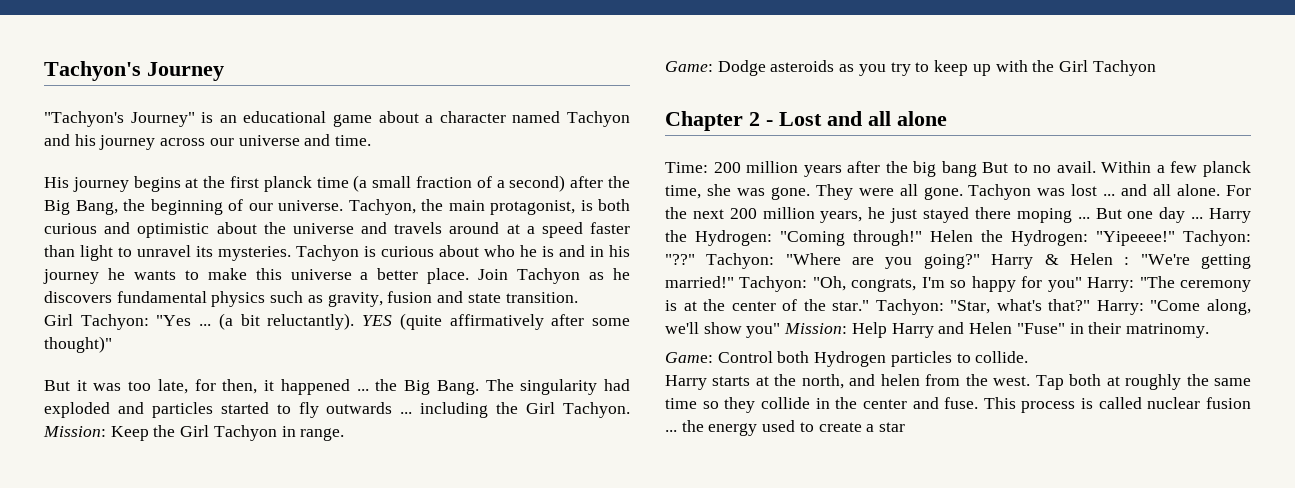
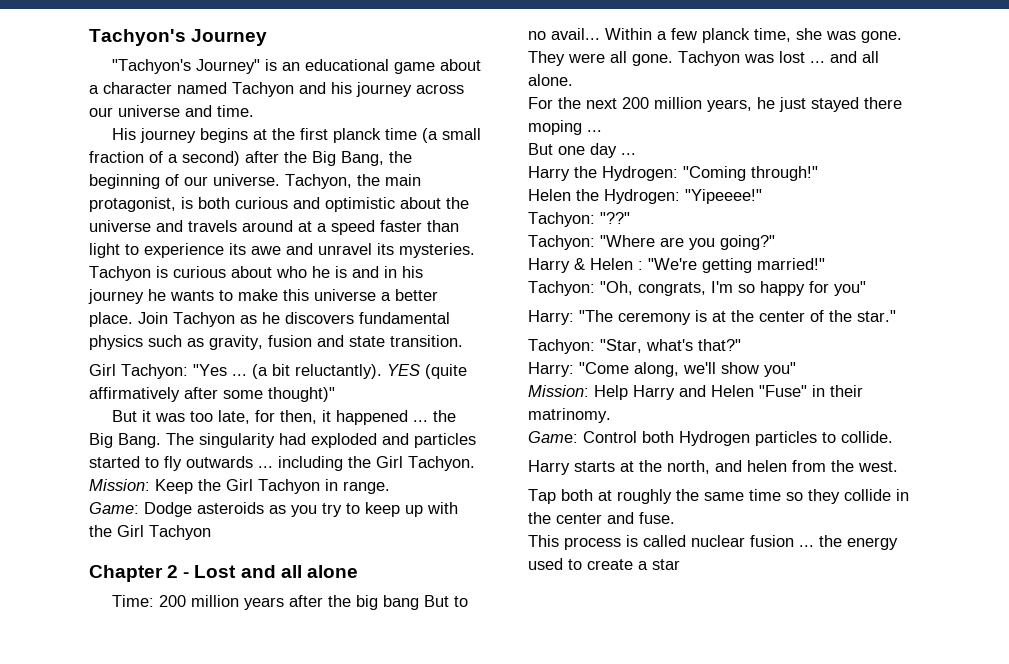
- Tachyon, the main protagonist, is both curious and optimistic about the universe and travels around at a speed faster than light to unravel its mysteries.
+ Tachyon, the main protagonist, is both curious and optimistic about the universe and travels around at a speed faster than light to experience its awe and unravel its mysteries.
- Time: 200 million years after the big bang But to no avail.
+ Time: 200 million years after the big bang But to no avail...
- Tachyon was lost ... and all alone. For the next 200 million years, he just stayed there moping ... But one day ... Harry the Hydrogen:
+ Tachyon was lost ... and all alone.
+ For the next 200 million years, he just stayed there moping ...
+ But one day ...
+ Harry the Hydrogen:
- "Coming through!" Helen the Hydrogen:
+ "Coming through!"
+ Helen the Hydrogen:
- "Yipeeee!" Tachyon:
+ "Yipeeee!"
+ Tachyon:
- "??" Tachyon:
+ "??"
+ Tachyon:
- "Where are you going?" Harry & Helen :
+ "Where are you going?"
+ Harry & Helen :
- "We're getting married!" Tachyon:
+ "We're getting married!"
+ Tachyon:
- "Oh, congrats, I'm so happy for you" Harry:
+ "Oh, congrats, I'm so happy for you"
+ Harry:
- "The ceremony is at the center of the star." Tachyon:
+ "The ceremony is at the center of the star."
+ Tachyon:
- "Star, what's that?" Harry:
+ "Star, what's that?"
+ Harry:
- "Come along, we'll show you" Mission:
+ "Come along, we'll show you"
+ Mission:
- Harry starts at the north, and helen from the west. Tap both at roughly the same time so they collide in the center and fuse. This process is called nuclear fusion ... the energy used to create a star
+ Harry starts at the north, and helen from the west.
+ Tap both at roughly the same time so they collide in the center and fuse.
+ This process is called nuclear fusion ... the energy used to create a star

